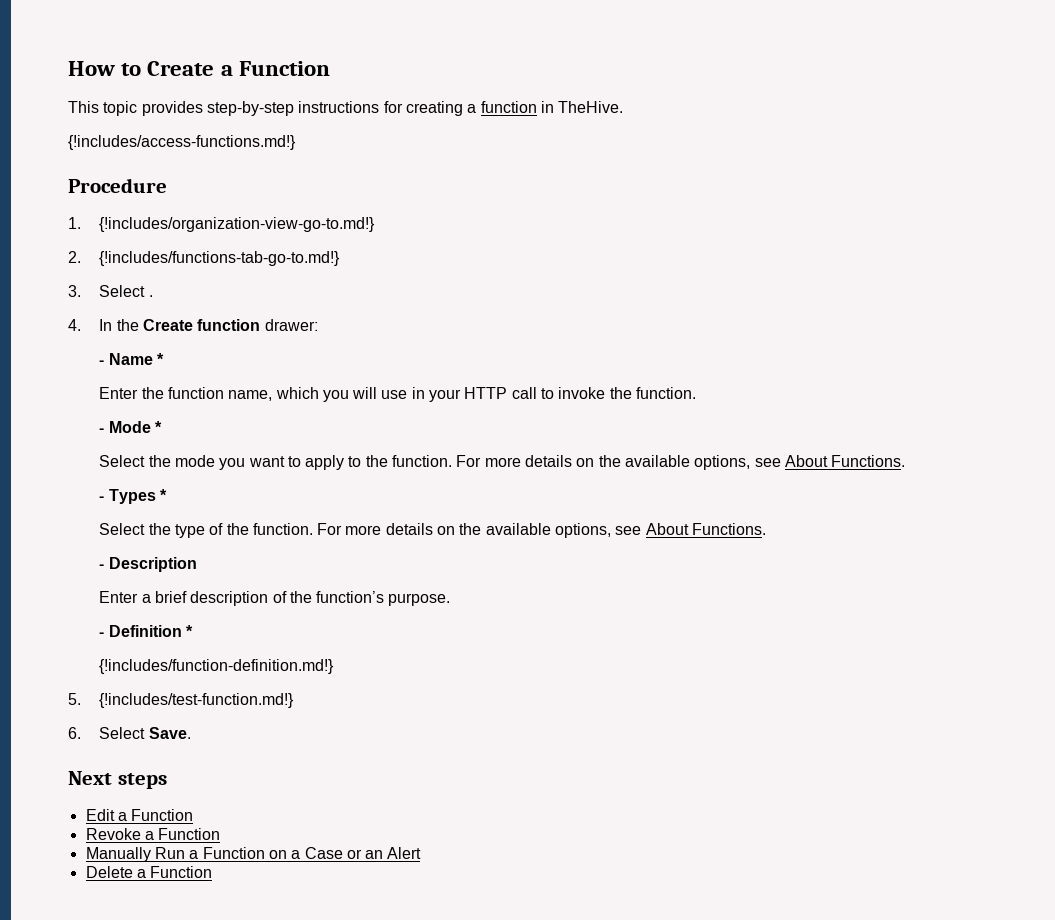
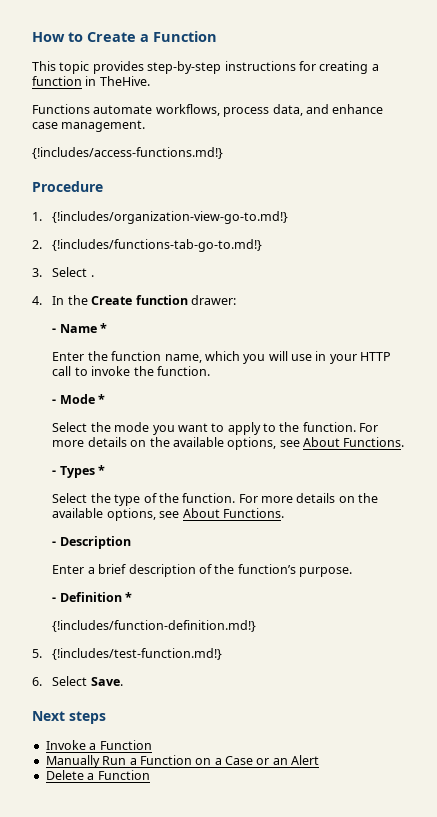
+ Functions automate workflows, process data, and enhance case management.
- Edit a Function
- Revoke a Function
+ Invoke a Function

